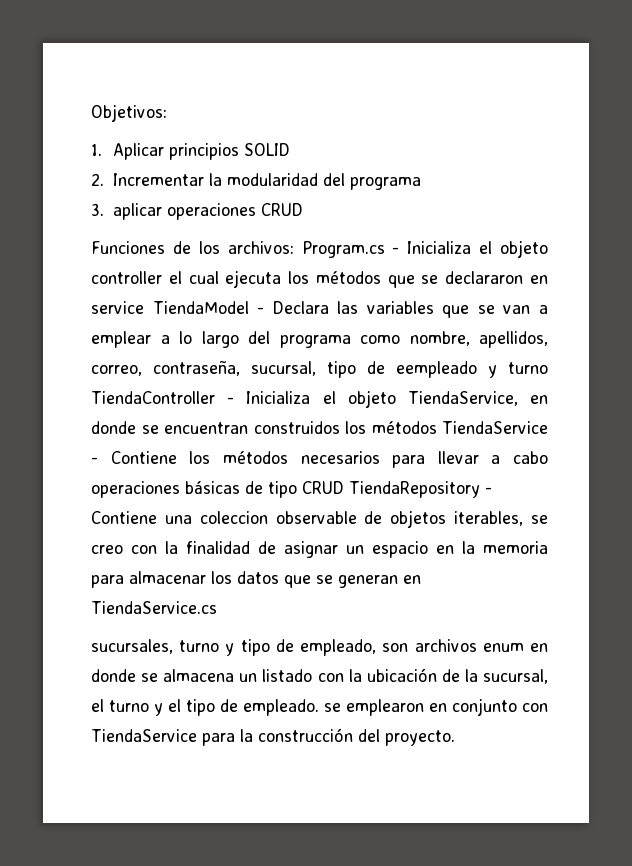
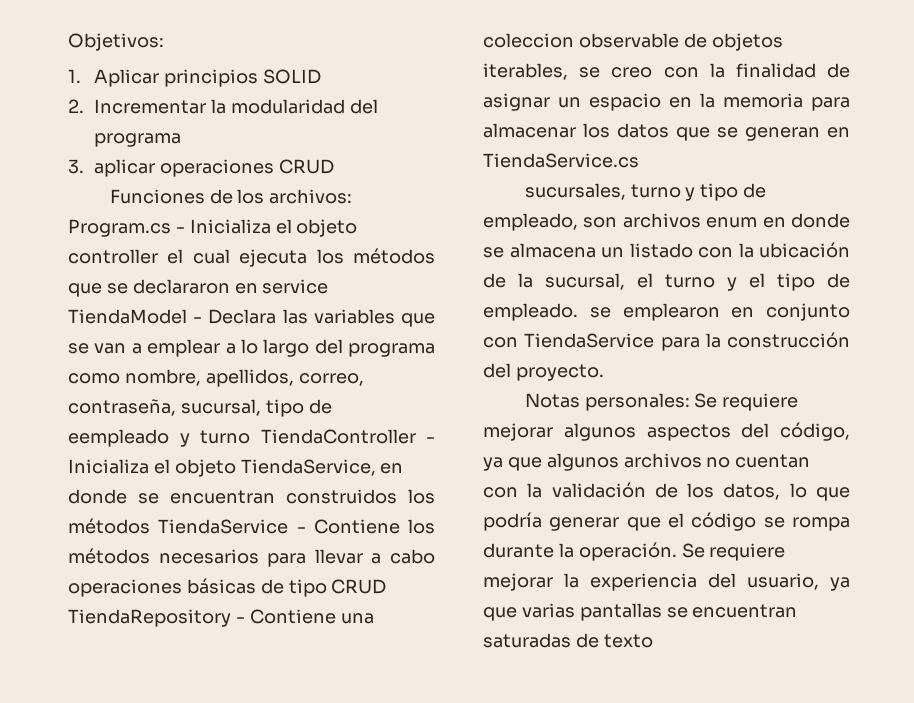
+ Notas personales: Se requiere mejorar algunos aspectos del código, ya que algunos archivos no cuentan con la validación de los datos, lo que podría generar que el código se rompa durante la operación. Se requiere mejorar la experiencia del usuario, ya que varias pantallas se encuentran saturadas de texto

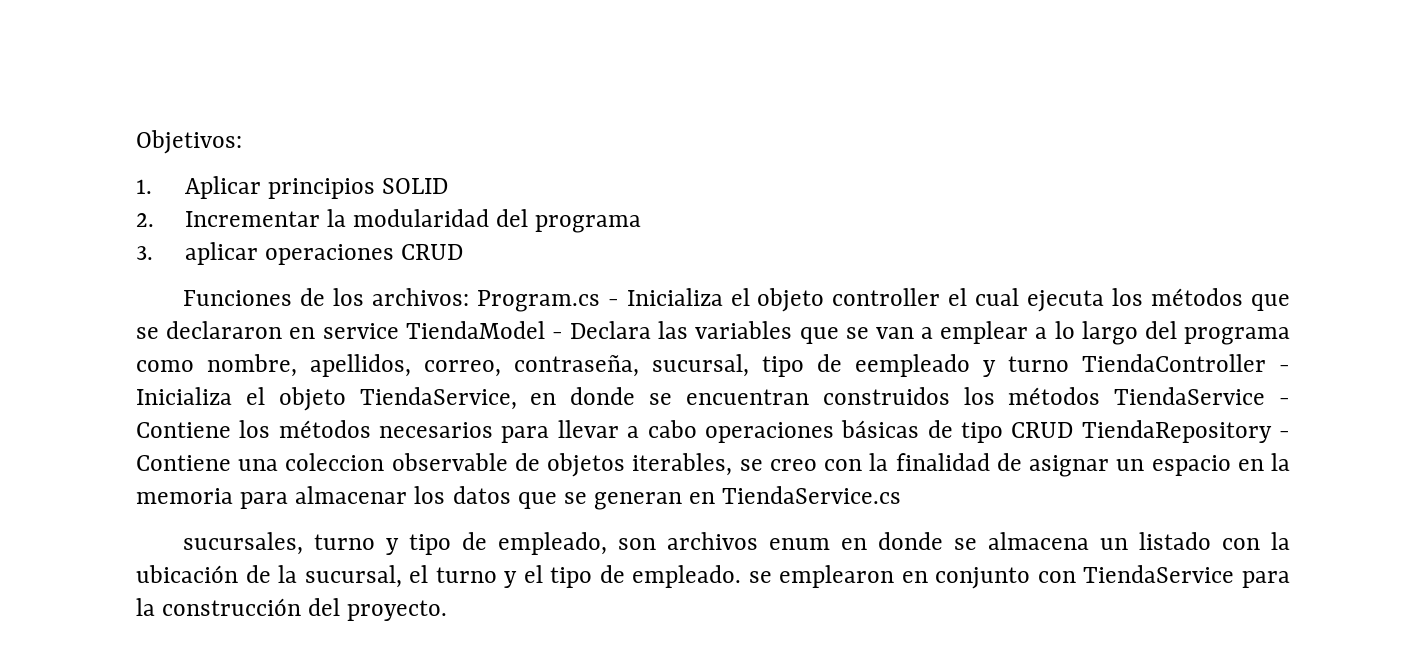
- Notas personales: Se requiere mejorar algunos aspectos del código, ya que algunos archivos no cuentan con la validación de los datos, lo que podría generar que el código se rompa durante la operación. Se requiere mejorar la experiencia del usuario, ya que varias pantallas se encuentran saturadas de texto

